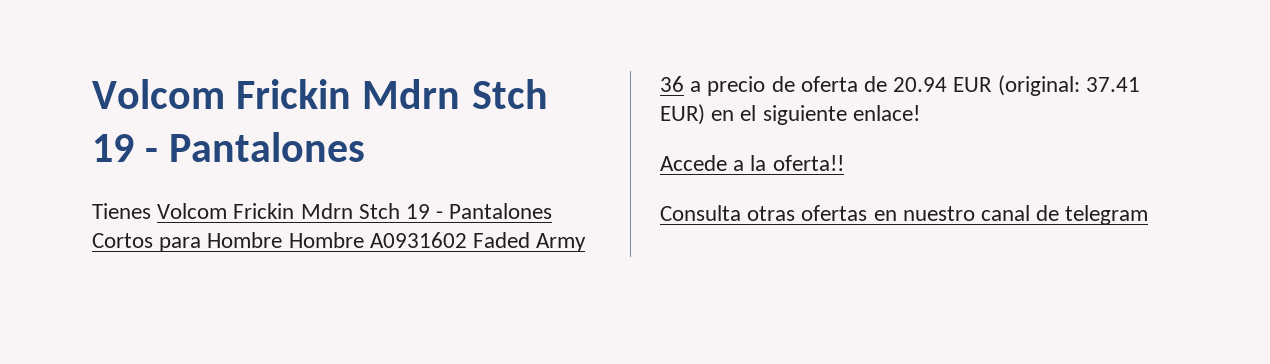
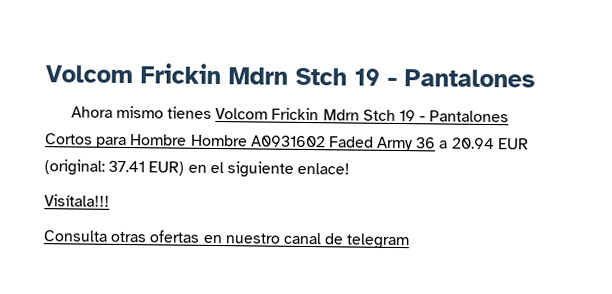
- Tienes Volcom Frickin Mdrn Stch 19 - Pantalones Cortos para Hombre Hombre A0931602 Faded Army 36 a precio de oferta de 20.94 EUR (original: 37.41 EUR) en el siguiente enlace!
+ Ahora mismo tienes Volcom Frickin Mdrn Stch 19 - Pantalones Cortos para Hombre Hombre A0931602 Faded Army 36 a 20.94 EUR (original: 37.41 EUR) en el siguiente enlace!
- Accede a la oferta!!
+ Visítala!!!

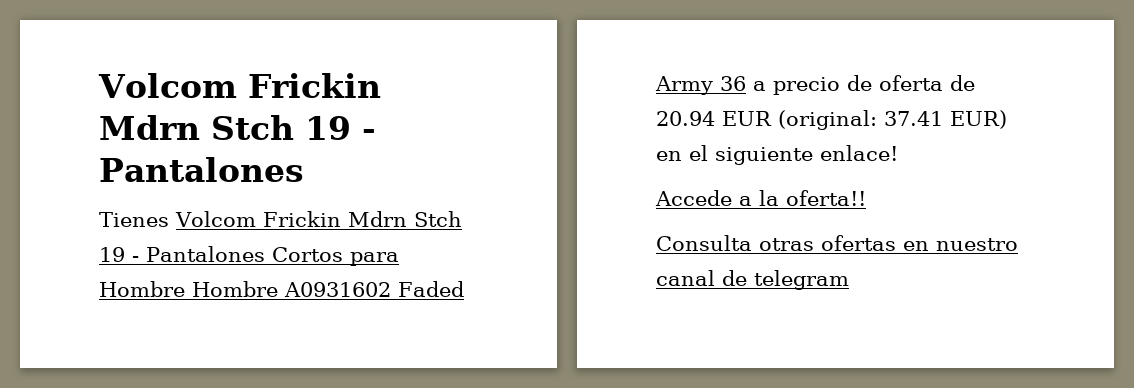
- Ahora mismo tienes Volcom Frickin Mdrn Stch 19 - Pantalones Cortos para Hombre Hombre A0931602 Faded Army 36 a 20.94 EUR (original: 37.41 EUR) en el siguiente enlace!
+ Tienes Volcom Frickin Mdrn Stch 19 - Pantalones Cortos para Hombre Hombre A0931602 Faded Army 36 a precio de oferta de 20.94 EUR (original: 37.41 EUR) en el siguiente enlace!
- Visítala!!!
+ Accede a la oferta!!

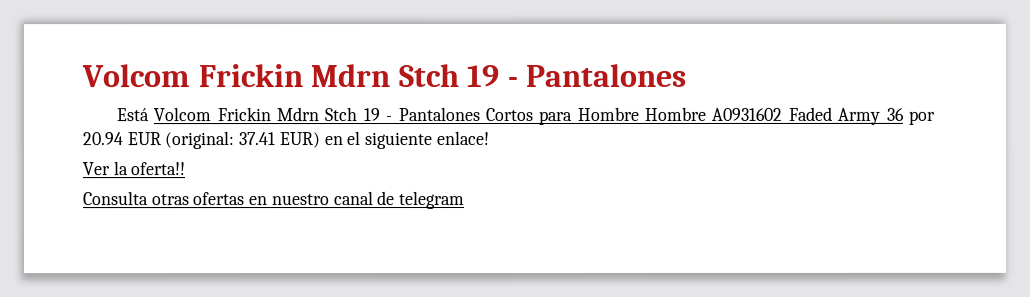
- Tienes Volcom Frickin Mdrn Stch 19 - Pantalones Cortos para Hombre Hombre A0931602 Faded Army 36 a precio de oferta de 20.94 EUR (original: 37.41 EUR) en el siguiente enlace!
+ Está Volcom Frickin Mdrn Stch 19 - Pantalones Cortos para Hombre Hombre A0931602 Faded Army 36 por 20.94 EUR (original: 37.41 EUR) en el siguiente enlace!
- Accede a la oferta!!
+ Ver la oferta!!

